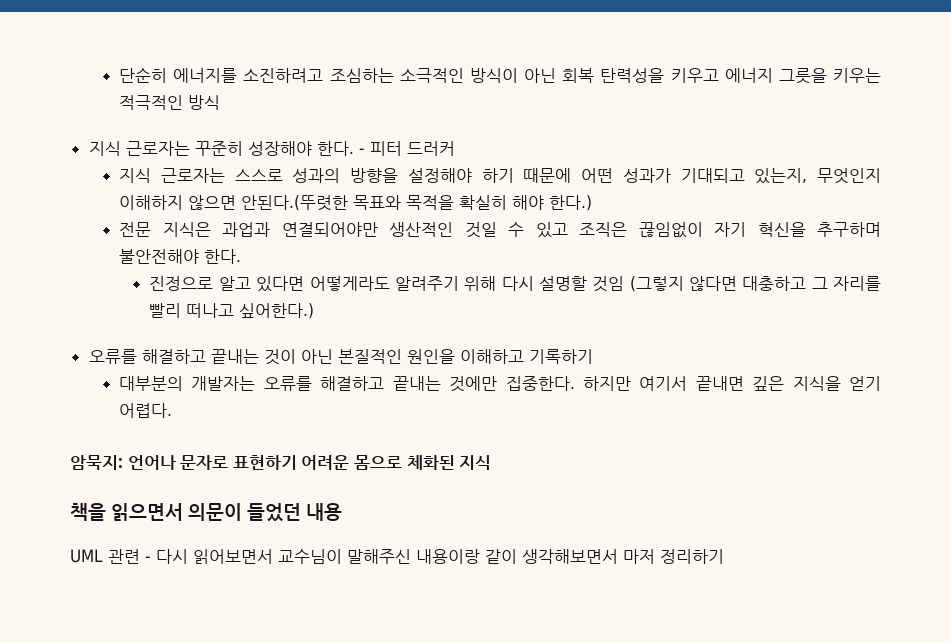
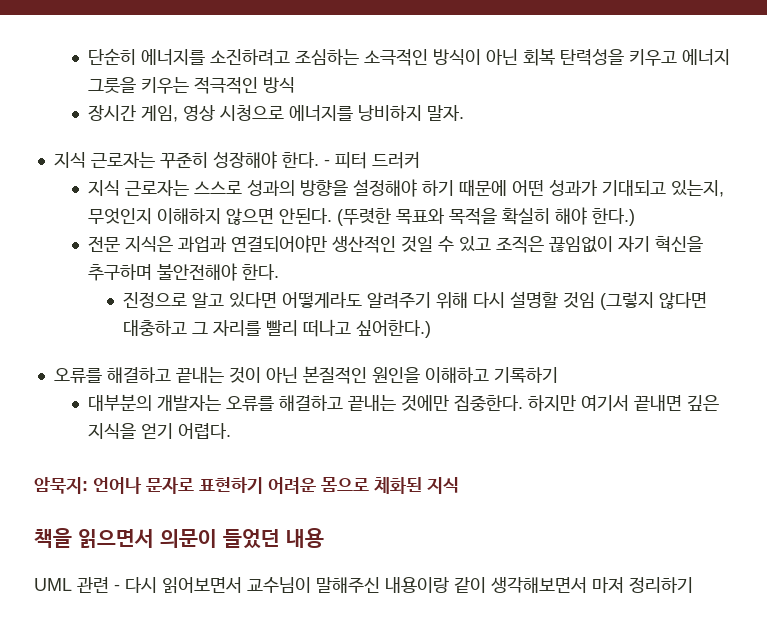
+ 장시간 게임, 영상 시청으로 에너지를 낭비하지 말자.
- 지식 근로자는 스스로 성과의 방향을 설정해야 하기 때문에 어떤 성과가 기대되고 있는지, 무엇인지 이해하지 않으면 안된다.(뚜렷한 목표와 목적을 확실히 해야 한다.)
+ 지식 근로자는 스스로 성과의 방향을 설정해야 하기 때문에 어떤 성과가 기대되고 있는지, 무엇인지 이해하지 않으면 안된다. (뚜렷한 목표와 목적을 확실히 해야 한다.)

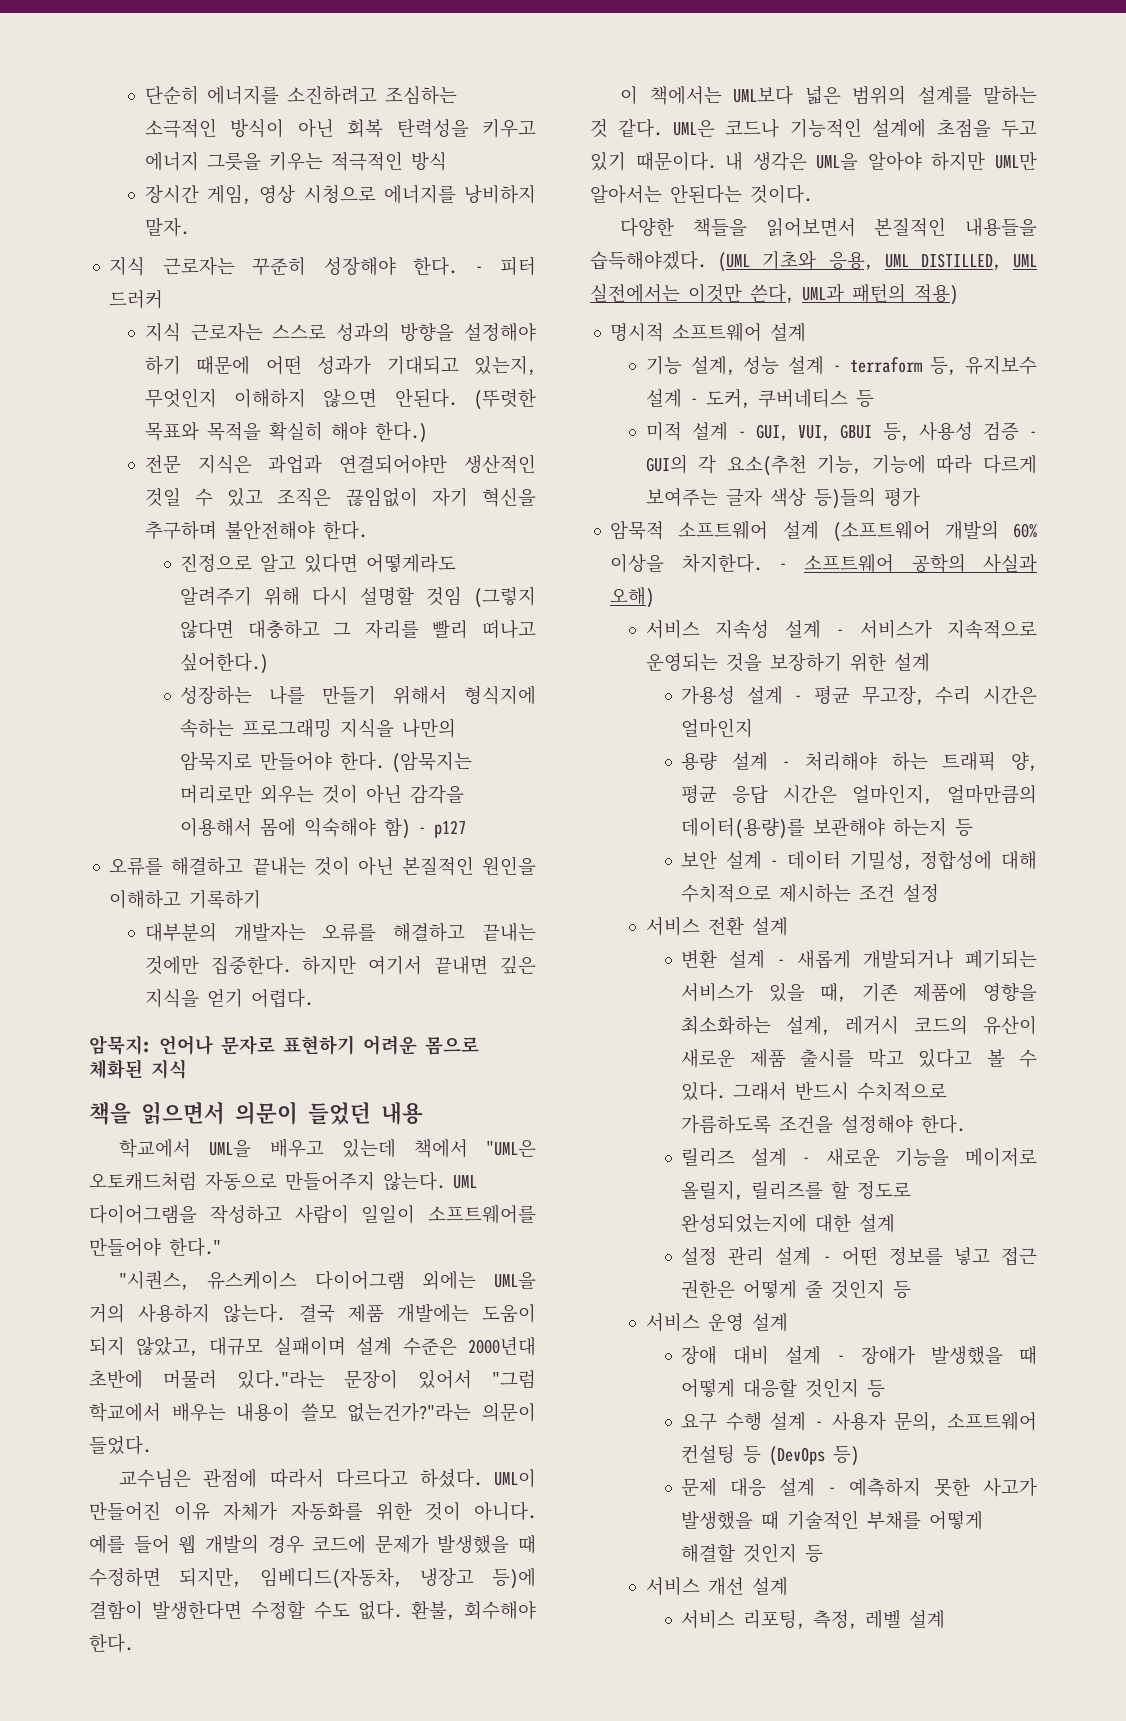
+ 성장하는 나를 만들기 위해서 형식지에 속하는 프로그래밍 지식을 나만의 암묵지로 만들어야 한다. (암묵지는 머리로만 외우는 것이 아닌 감각을 이용해서 몸에 익숙해야 함) - p127
- UML 관련 - 다시 읽어보면서 교수님이 말해주신 내용이랑 같이 생각해보면서 마저 정리하기
+ 학교에서 UML을 배우고 있는데 책에서 "UML은 오토캐드처럼 자동으로 만들어주지 않는다. UML 다이어그램을 작성하고 사람이 일일이 소프트웨어를 만들어야 한다."
+ "시퀀스, 유스케이스 다이어그램 외에는 UML을 거의 사용하지 않는다. 결국 제품 개발에는 도움이 되지 않았고, 대규모 실패이며 설계 수준은 2000년대 초반에 머물러 있다."라는 문장이 있어서 "그럼 학교에서 배우는 내용이 쓸모 없는건가?"라는 의문이 들었다.
+ 교수님은 관점에 따라서 다르다고 하셨다. UML이 만들어진 이유 자체가 자동화를 위한 것이 아니다. 예를 들어 웹 개발의 경우 코드에 문제가 발생했을 때 수정하면 되지만, 임베디드(자동차, 냉장고 등)에 결함이 발생한다면 수정할 수도 없다. 환불, 회수해야 한다.
+ 이 책에서는 UML보다 넓은 범위의 설계를 말하는 것 같다. UML은 코드나 기능적인 설계에 초점을 두고 있기 때문이다. 내 생각은 UML을 알아야 하지만 UML만 알아서는 안된다는 것이다.
+ 다양한 책들을 읽어보면서 본질적인 내용들을 습득해야겠다. (UML 기초와 응용, UML DISTILLED, UML 실전에서는 이것만 쓴다, UML과 패턴의 적용)
+ 명시적 소프트웨어 설계
+ 기능 설계, 성능 설계 - terraform 등, 유지보수 설계 - 도커, 쿠버네티스 등
+ 미적 설계 - GUI, VUI, GBUI 등, 사용성 검증 - GUI의 각 요소(추천 기능, 기능에 따라 다르게 보여주는 글자 색상 등)들의 평가
+ 암묵적 소프트웨어 설계 (소프트웨어 개발의 60% 이상을 차지한다. - 소프트웨어 공학의 사실과 오해)
+ 서비스 지속성 설계 - 서비스가 지속적으로 운영되는 것을 보장하기 위한 설계
+ 가용성 설계 - 평균 무고장, 수리 시간은 얼마인지
+ 용량 설계 - 처리해야 하는 트래픽 양, 평균 응답 시간은 얼마인지, 얼마만큼의 데이터(용량)를 보관해야 하는지 등
+ 보안 설계 - 데이터 기밀성, 정합성에 대해 수치적으로 제시하는 조건 설정
+ 서비스 전환 설계
+ 변환 설계 - 새롭게 개발되거나 폐기되는 서비스가 있을 때, 기존 제품에 영향을 최소화하는 설계, 레거시 코드의 유산이 새로운 제품 출시를 막고 있다고 볼 수 있다. 그래서 반드시 수치적으로 가름하도록 조건을 설정해야 한다.
+ 릴리즈 설계 - 새로운 기능을 메이저로 올릴지, 릴리즈를 할 정도로 완성되었는지에 대한 설계
+ 설정 관리 설계 - 어떤 정보를 넣고 접근 권한은 어떻게 줄 것인지 등
+ 서비스 운영 설계
+ 장애 대비 설계 - 장애가 발생했을 때 어떻게 대응할 것인지 등
+ 요구 수행 설계 - 사용자 문의, 소프트웨어 컨설팅 등 (DevOps 등)
+ 문제 대응 설계 - 예측하지 못한 사고가 발생했을 때 기술적인 부채를 어떻게 해결할 것인지 등
+ 서비스 개선 설계
+ 서비스 리포팅, 측정, 레벨 설계

